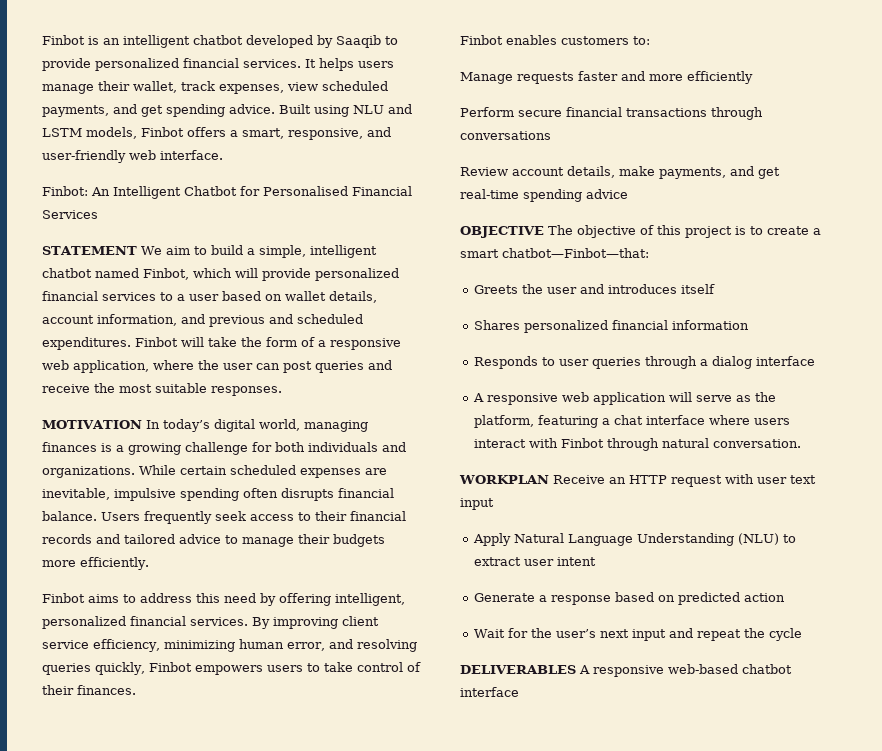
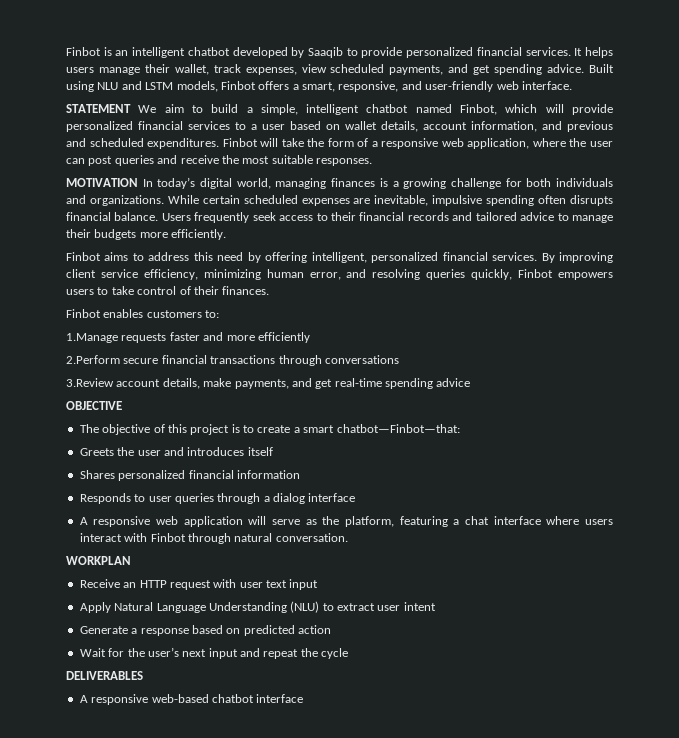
- Finbot: An Intelligent Chatbot for Personalised Financial Services
- Manage requests faster and more efficiently
+ 1.Manage requests faster and more efficiently
- Perform secure financial transactions through conversations
+ 2.Perform secure financial transactions through conversations
- Review account details, make payments, and get real-time spending advice
+ 3.Review account details, make payments, and get real-time spending advice
- OBJECTIVE The objective of this project is to create a smart chatbot—Finbot—that:
+ OBJECTIVE
+ The objective of this project is to create a smart chatbot—Finbot—that:
- WORKPLAN Receive an HTTP request with user text input
+ WORKPLAN
+ Receive an HTTP request with user text input
- DELIVERABLES A responsive web-based chatbot interface
+ DELIVERABLES
+ A responsive web-based chatbot interface

